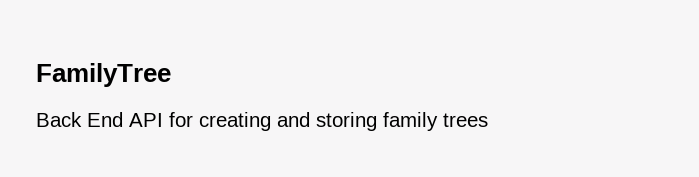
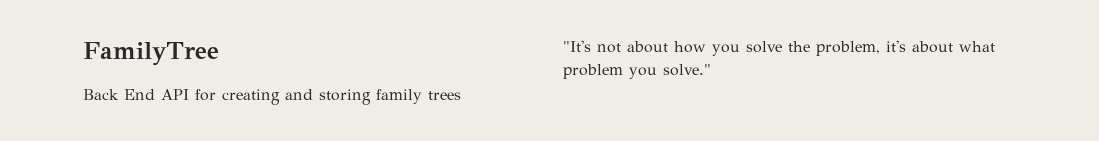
+ "It's not about how you solve the problem, it's about what problem you solve."

